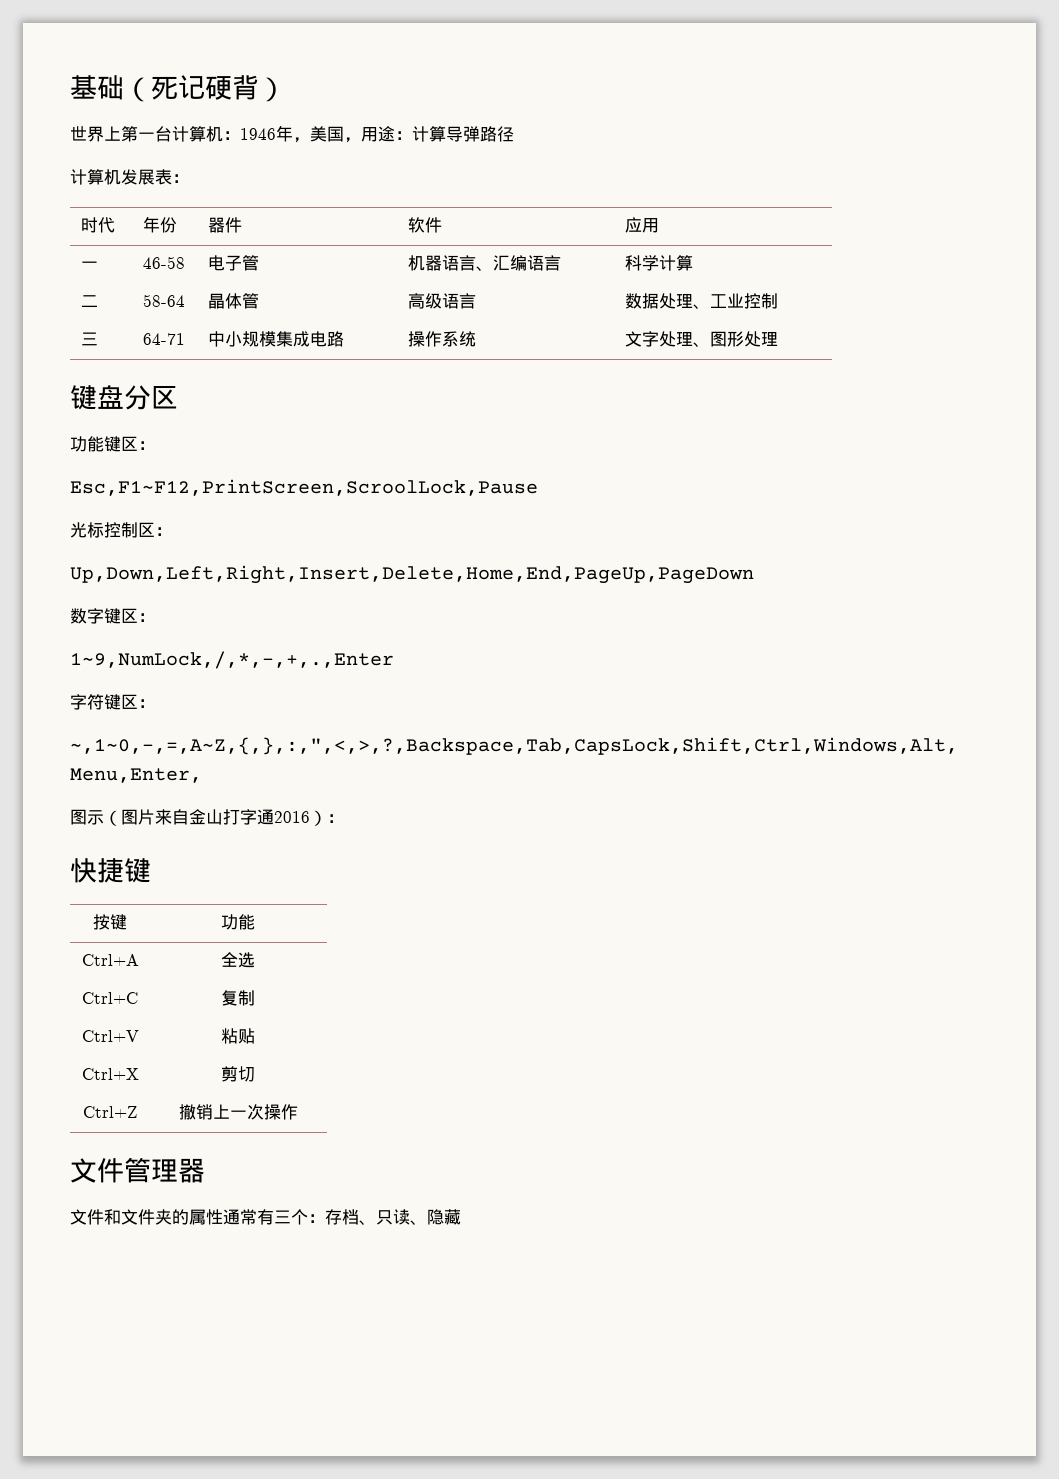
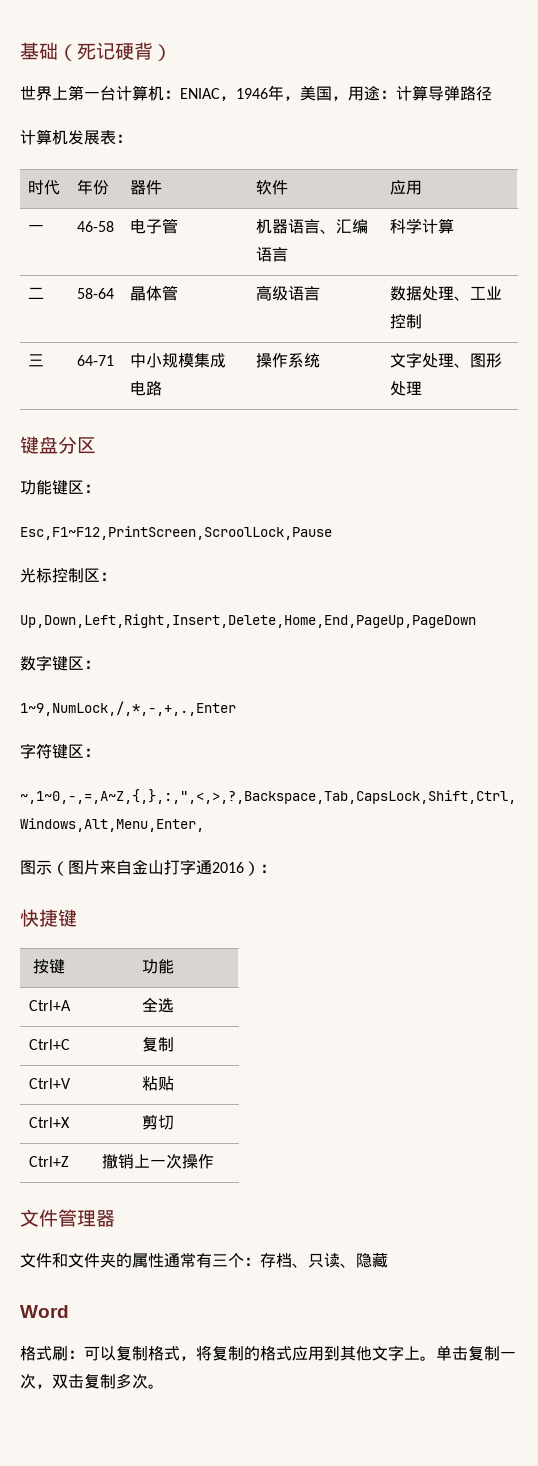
- 世界上第一台计算机：1946年，美国，用途：计算导弹路径
+ 世界上第一台计算机：ENIAC，1946年，美国，用途：计算导弹路径
+ Word
+ 格式刷：可以复制格式，将复制的格式应用到其他文字上。单击复制一次，双击复制多次。

